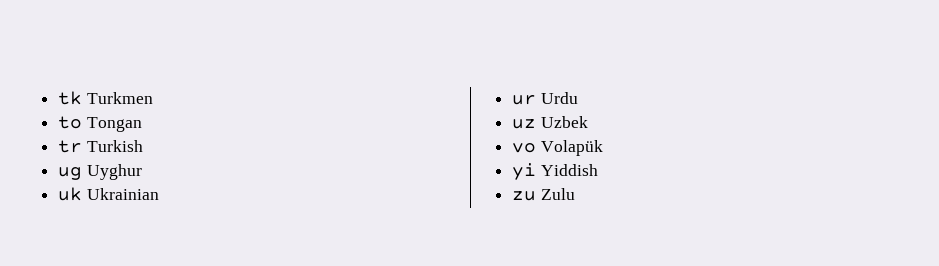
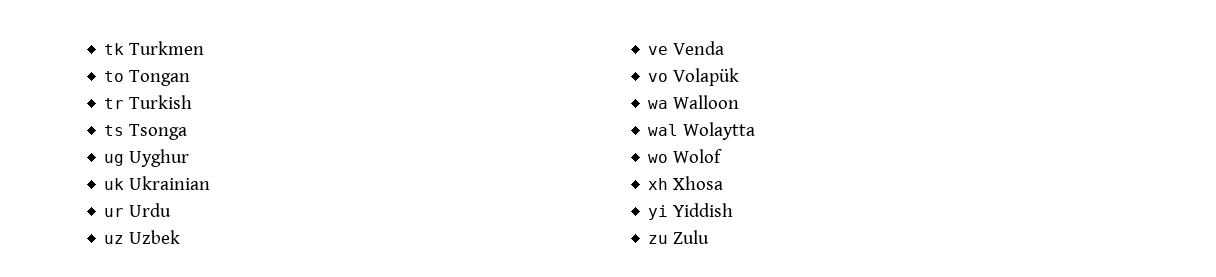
+ ts Tsonga
+ ve Venda
+ wa Walloon
+ wal Wolaytta
+ wo Wolof
+ xh Xhosa

